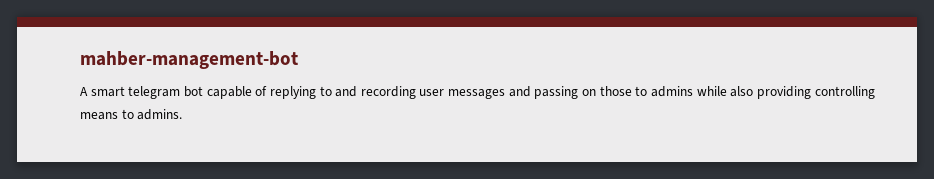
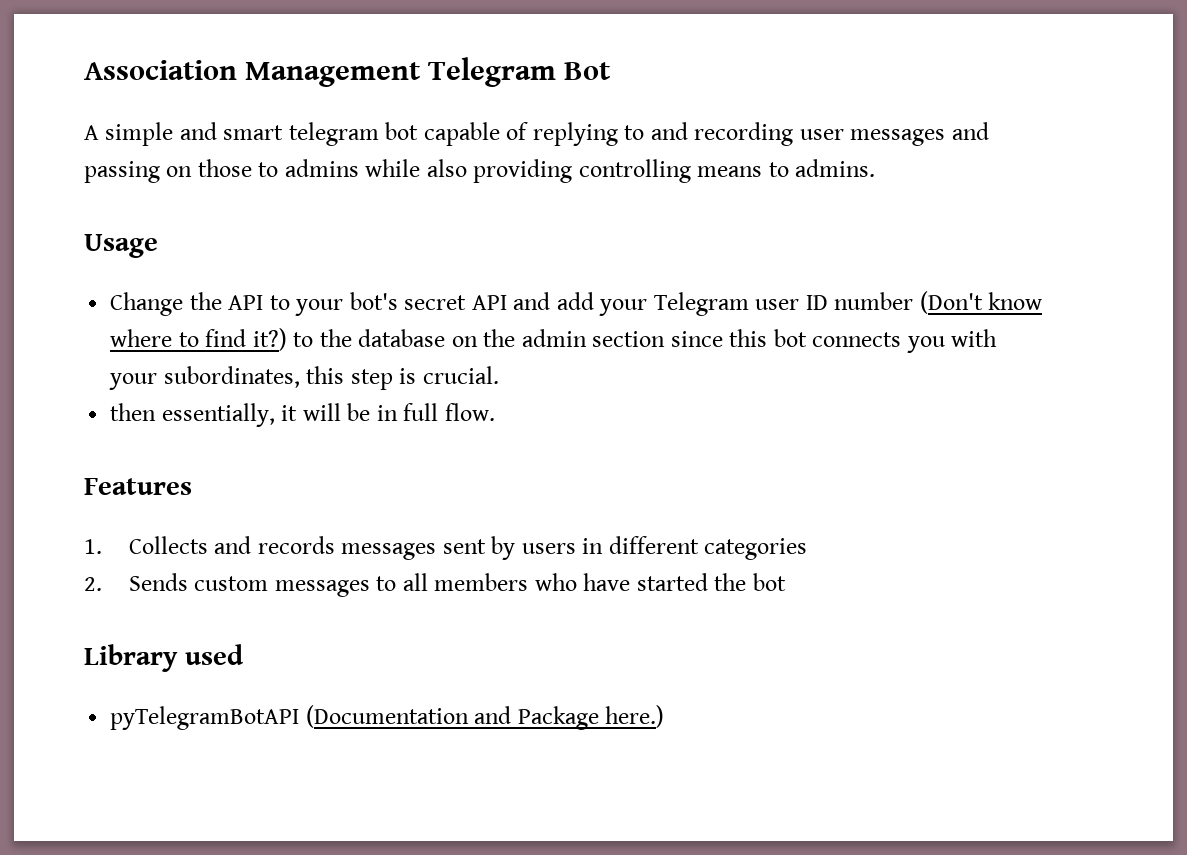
- mahber-management-bot
+ Association Management Telegram Bot
- A smart telegram bot capable of replying to and recording user messages and passing on those to admins while also providing controlling means to admins.
+ A simple and smart telegram bot capable of replying to and recording user messages and passing on those to admins while also providing controlling means to admins.
+ Usage
+ Change the API to your bot's secret API and add your Telegram user ID number (Don't know where to find it?) to the database on the admin section since this bot connects you with your subordinates, this step is crucial.
+ then essentially, it will be in full flow.
+ Features
+ 1. Collects and records messages sent by users in different categories
+ 2. Sends custom messages to all members who have started the bot
+ Library used
+ pyTelegramBotAPI (Documentation and Package here.)

